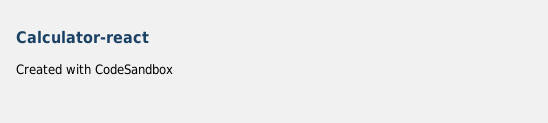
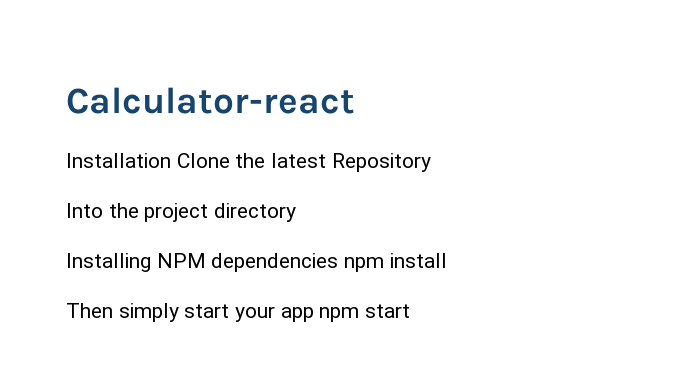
- Created with CodeSandbox
+ Installation Clone the latest Repository
+ Into the project directory
+ Installing NPM dependencies npm install
+ Then simply start your app npm start

